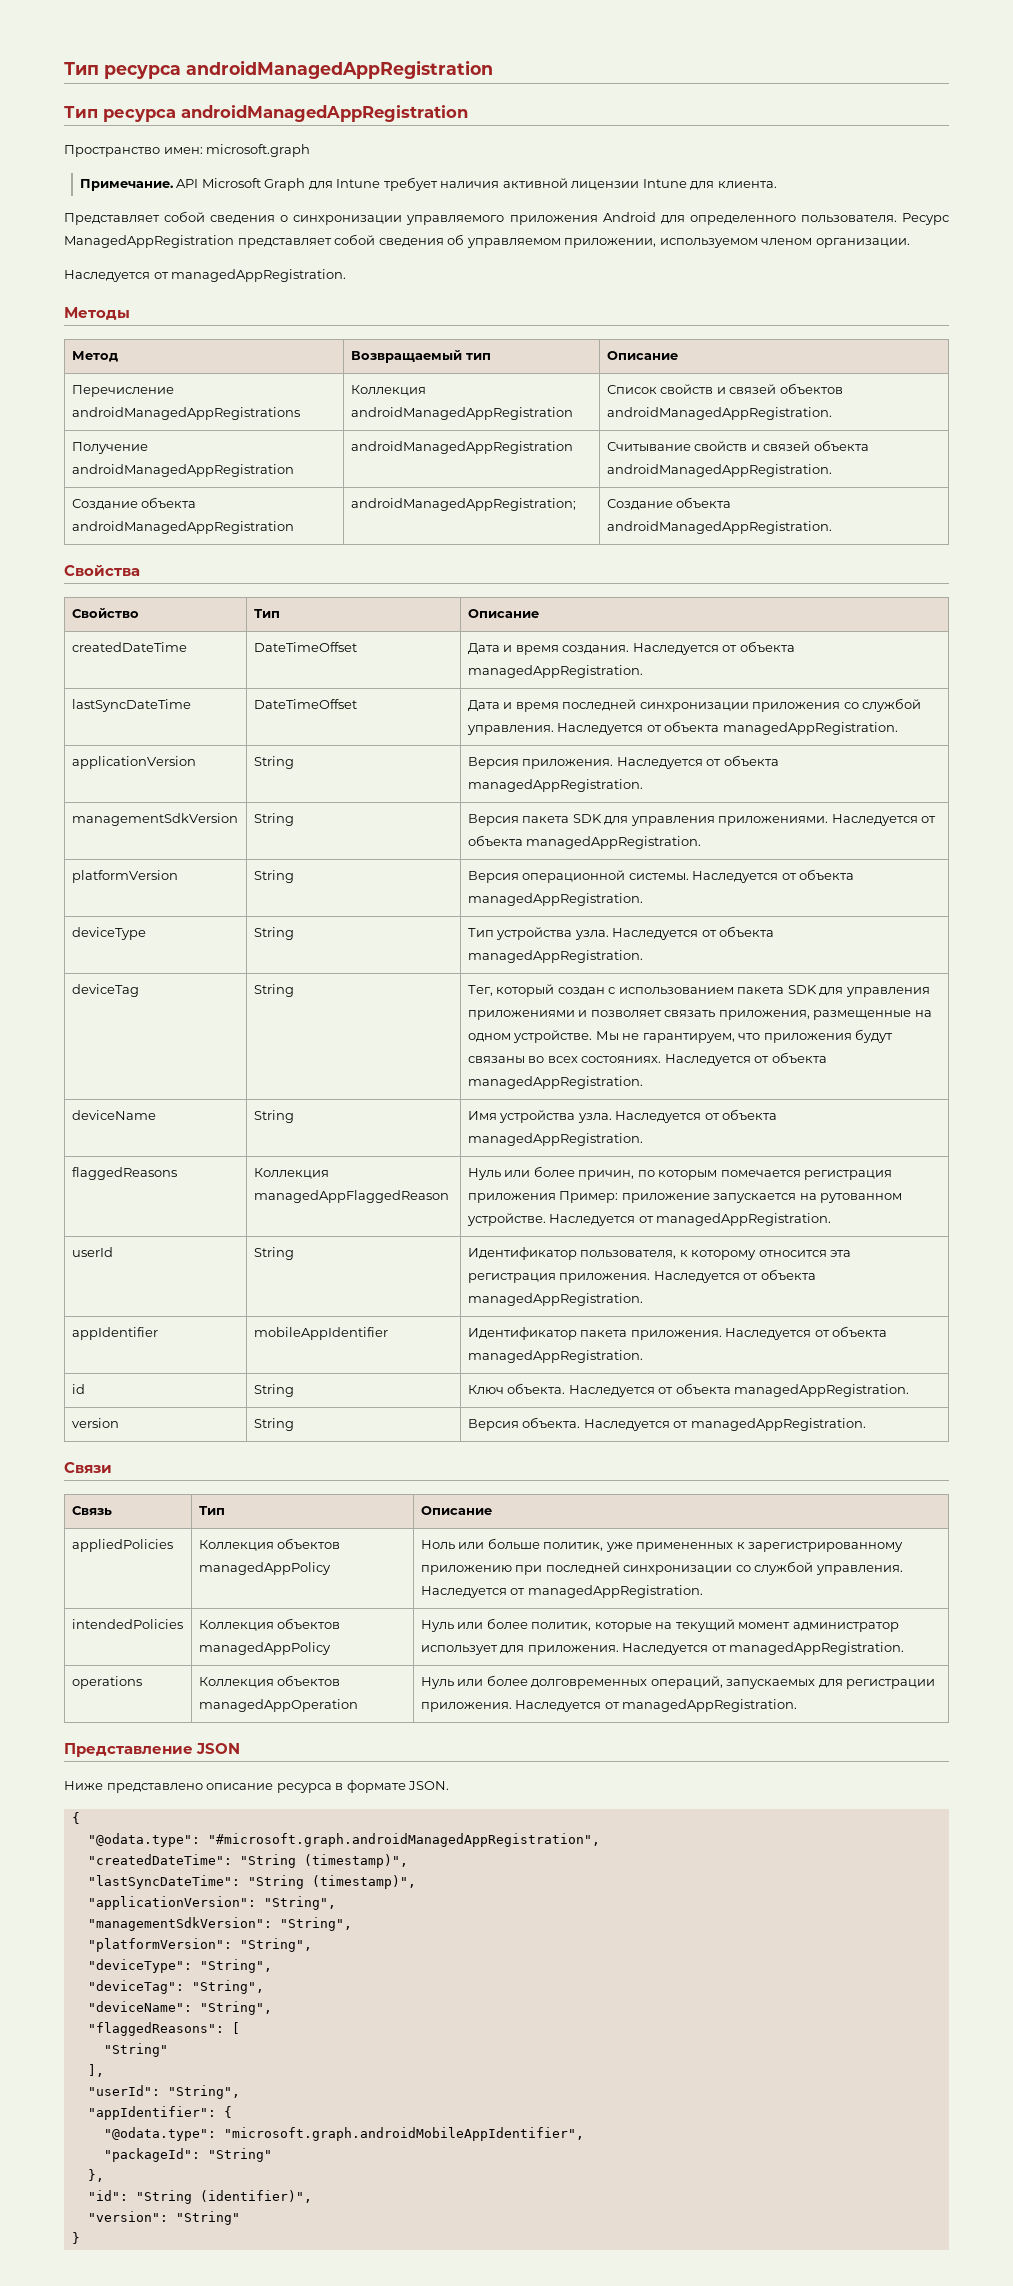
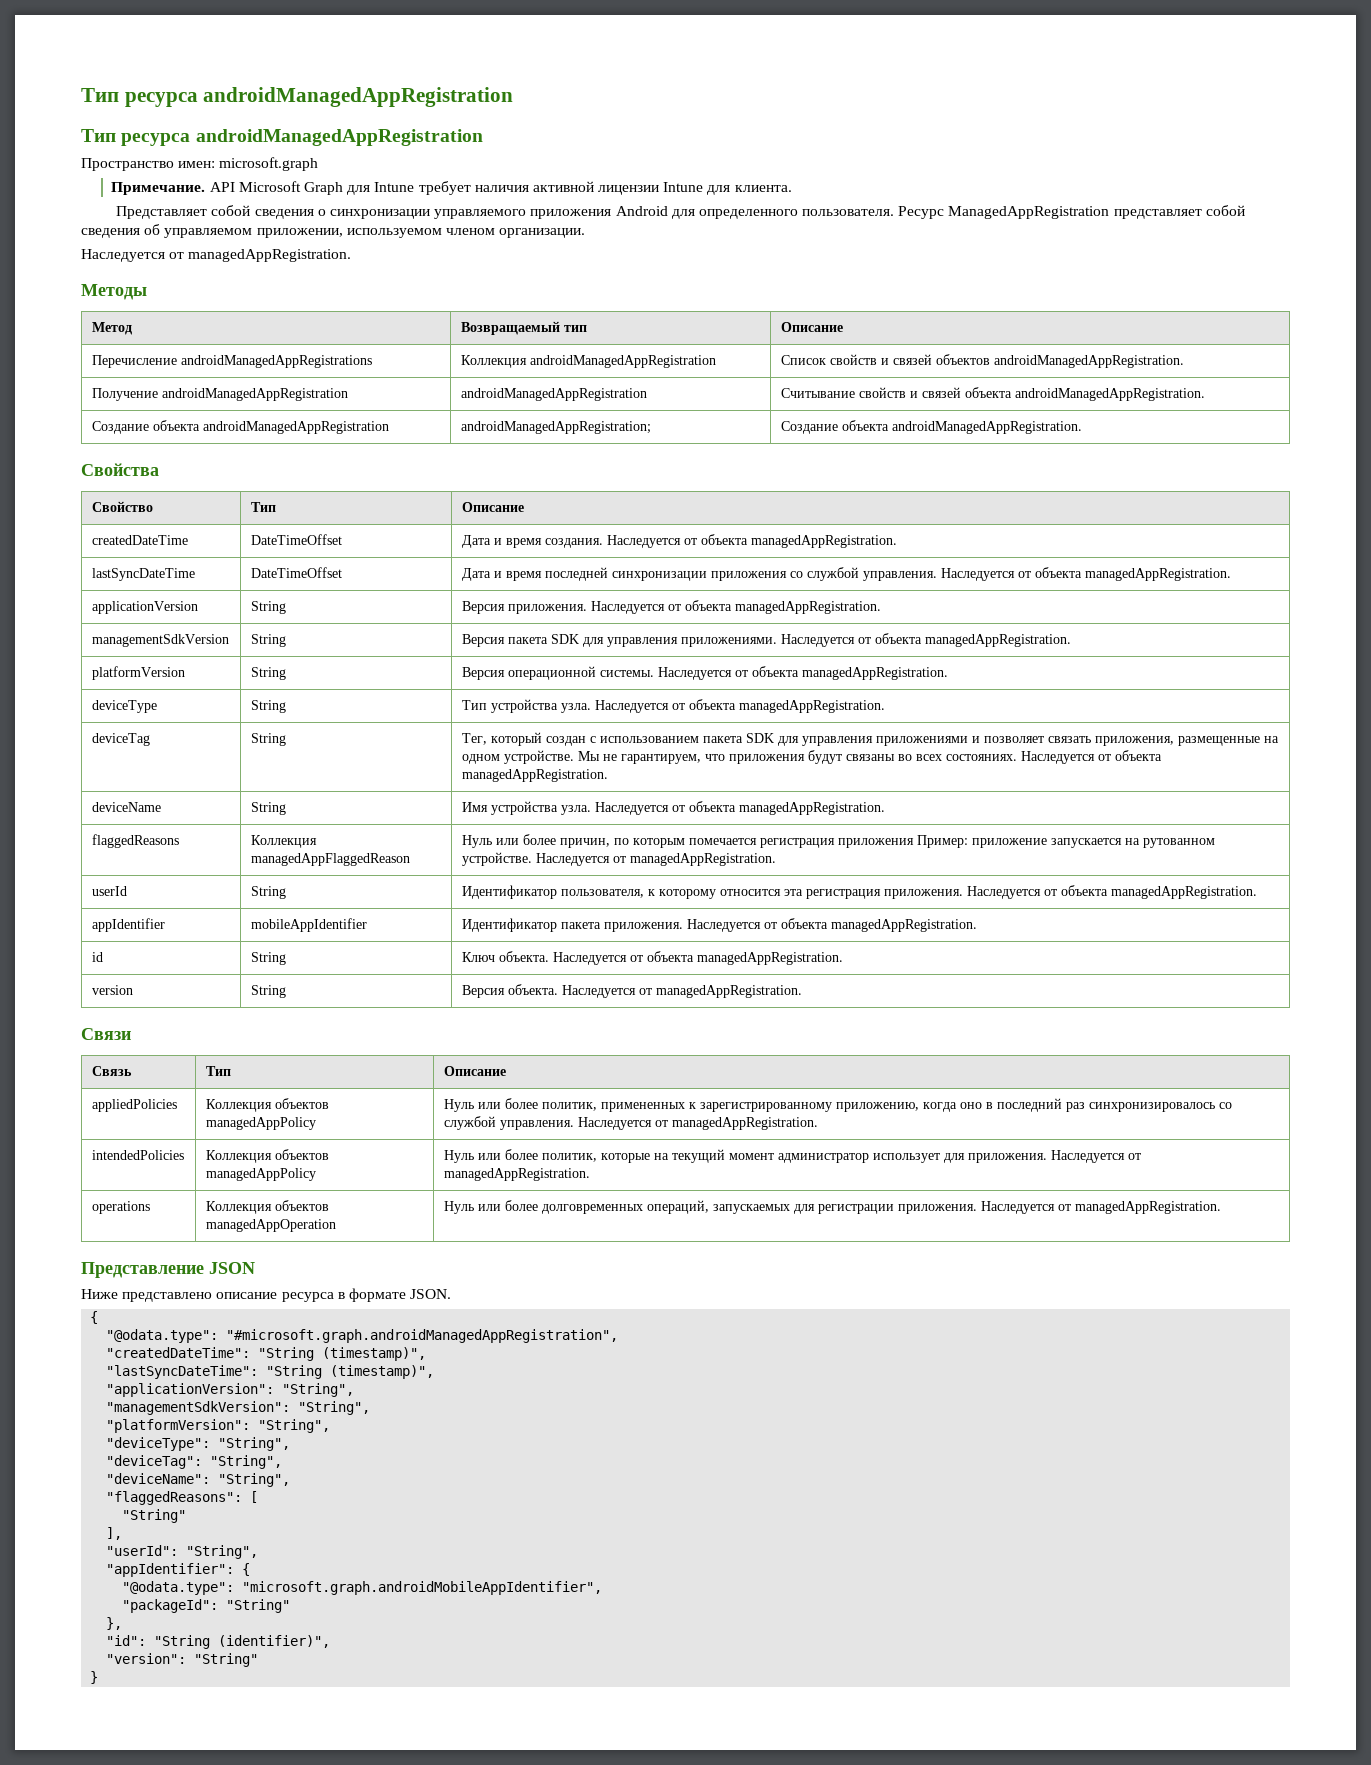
- appliedPolicies | Коллекция объектов managedAppPolicy | Ноль или больше политик, уже примененных к зарегистрированному приложению при последней синхронизации со службой управления. Наследуется от managedAppRegistration.
+ appliedPolicies | Коллекция объектов managedAppPolicy | Нуль или более политик, примененных к зарегистрированному приложению, когда оно в последний раз синхронизировалось со службой управления. Наследуется от managedAppRegistration.

